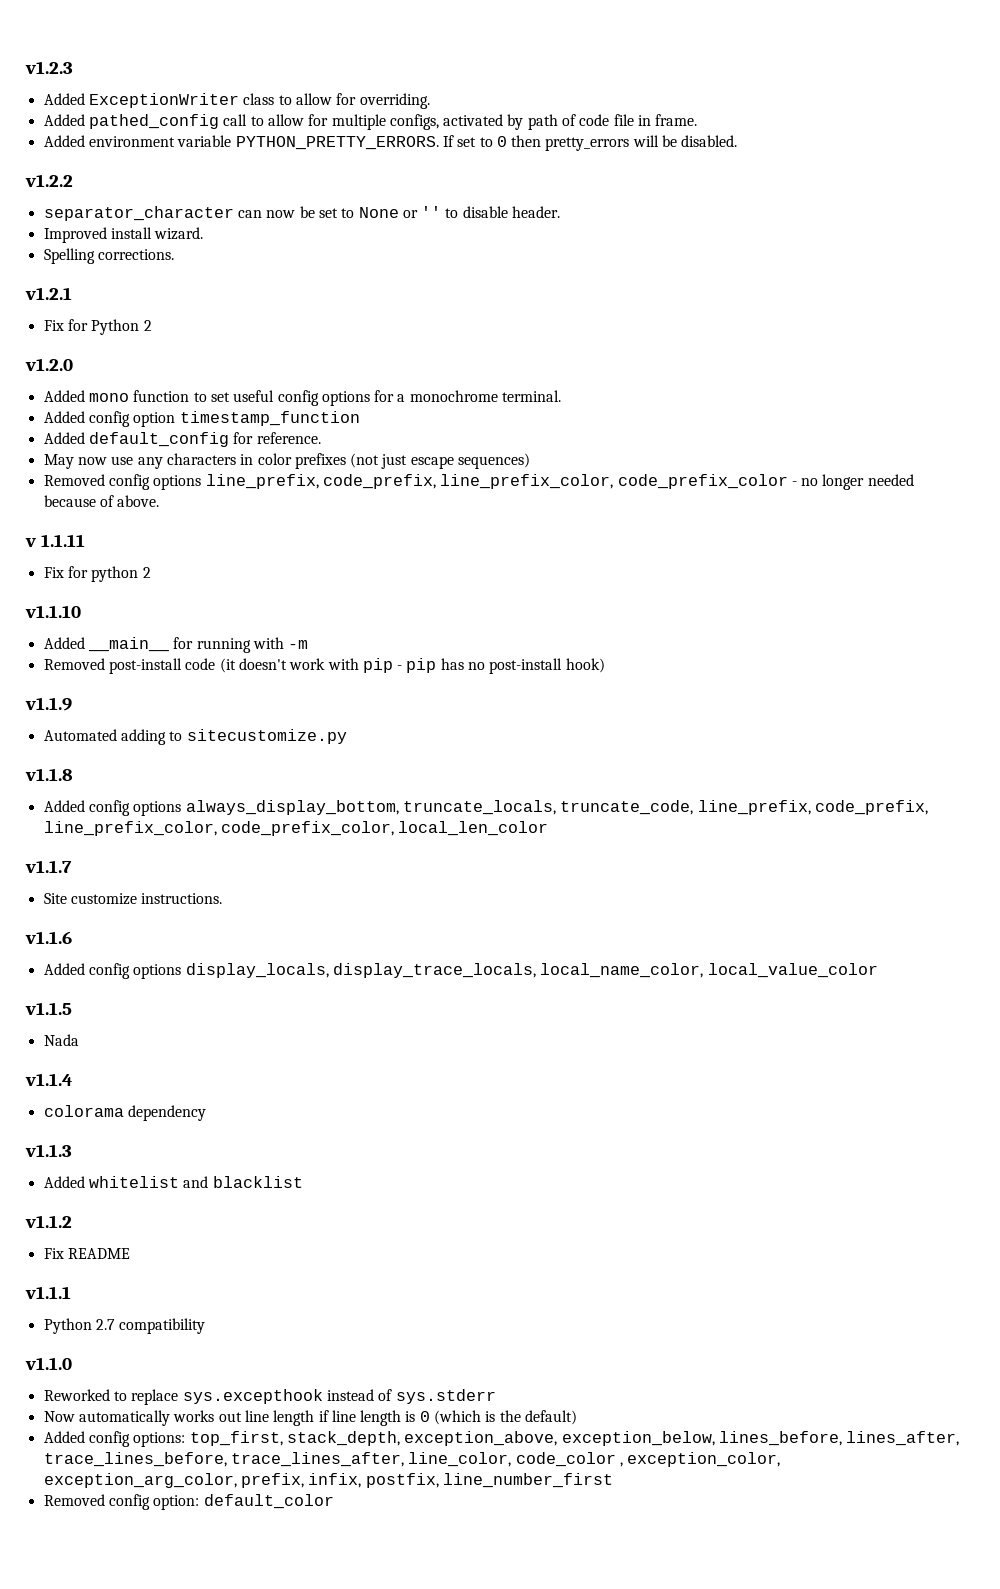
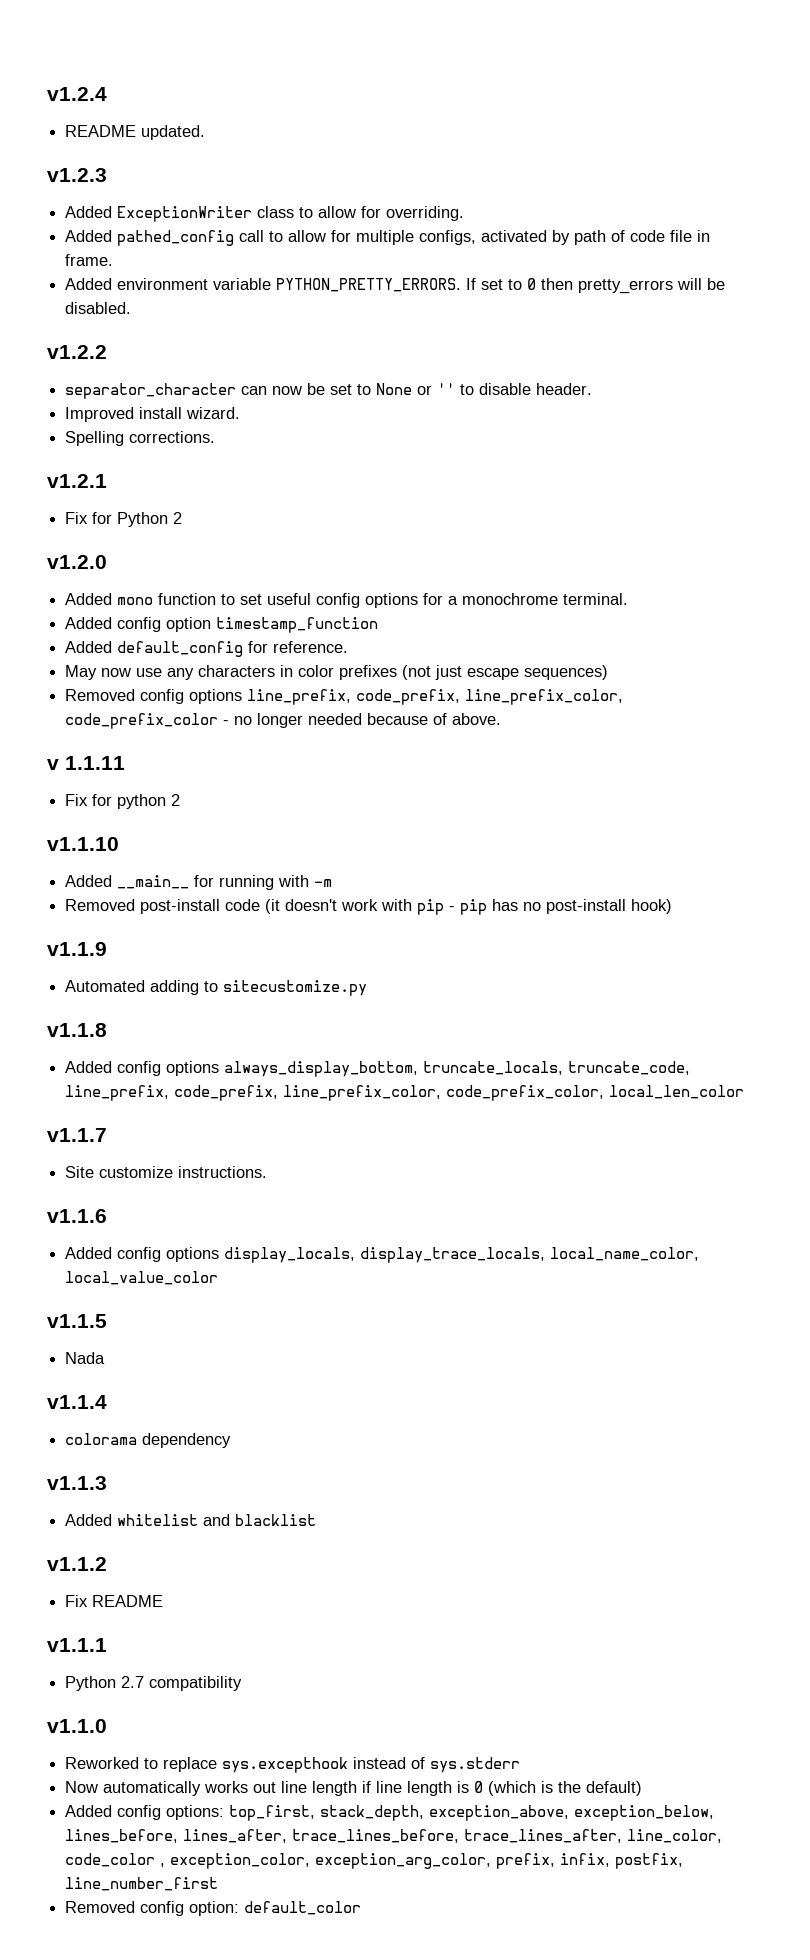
+ v1.2.4
+ README updated.

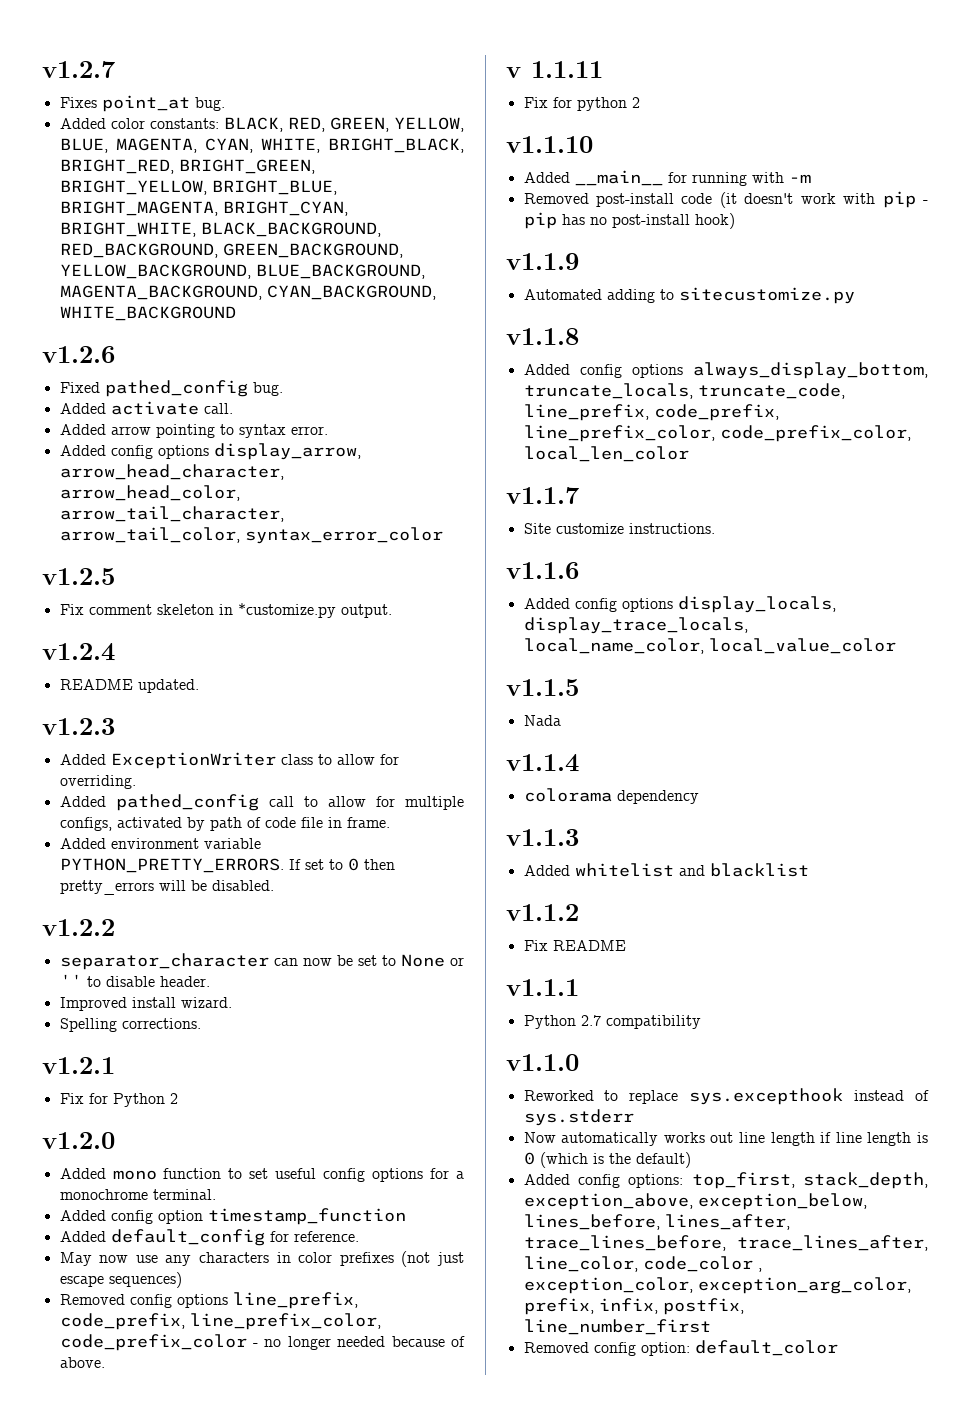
+ v1.2.7
+ Fixes point_at bug.
+ Added color constants: BLACK, RED, GREEN, YELLOW, BLUE, MAGENTA, CYAN, WHITE, BRIGHT_BLACK, BRIGHT_RED, BRIGHT_GREEN, BRIGHT_YELLOW, BRIGHT_BLUE, BRIGHT_MAGENTA, BRIGHT_CYAN, BRIGHT_WHITE, BLACK_BACKGROUND, RED_BACKGROUND, GREEN_BACKGROUND, YELLOW_BACKGROUND, BLUE_BACKGROUND, MAGENTA_BACKGROUND, CYAN_BACKGROUND, WHITE_BACKGROUND
+ v1.2.6
+ Fixed pathed_config bug.
+ Added activate call.
+ Added arrow pointing to syntax error.
+ Added config options display_arrow, arrow_head_character, arrow_head_color, arrow_tail_character, arrow_tail_color, syntax_error_color
+ v1.2.5
+ Fix comment skeleton in *customize.py output.

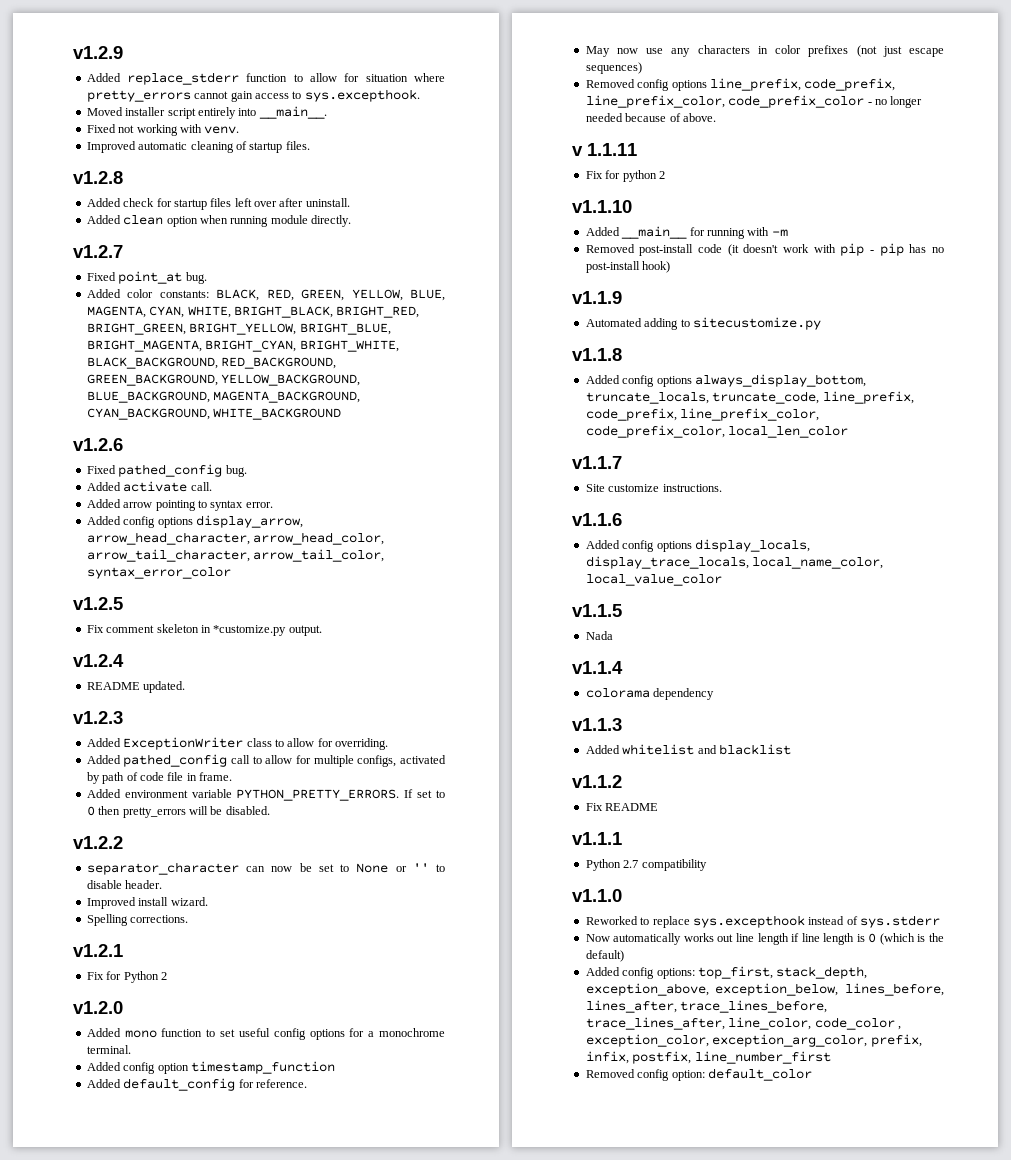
+ v1.2.9
+ Added replace_stderr function to allow for situation where pretty_errors cannot gain access to sys.excepthook.
+ Moved installer script entirely into __main__.
+ Fixed not working with venv.
+ Improved automatic cleaning of startup files.
+ v1.2.8
+ Added check for startup files left over after uninstall.
+ Added clean option when running module directly.
- Fixes point_at bug.
+ Fixed point_at bug.

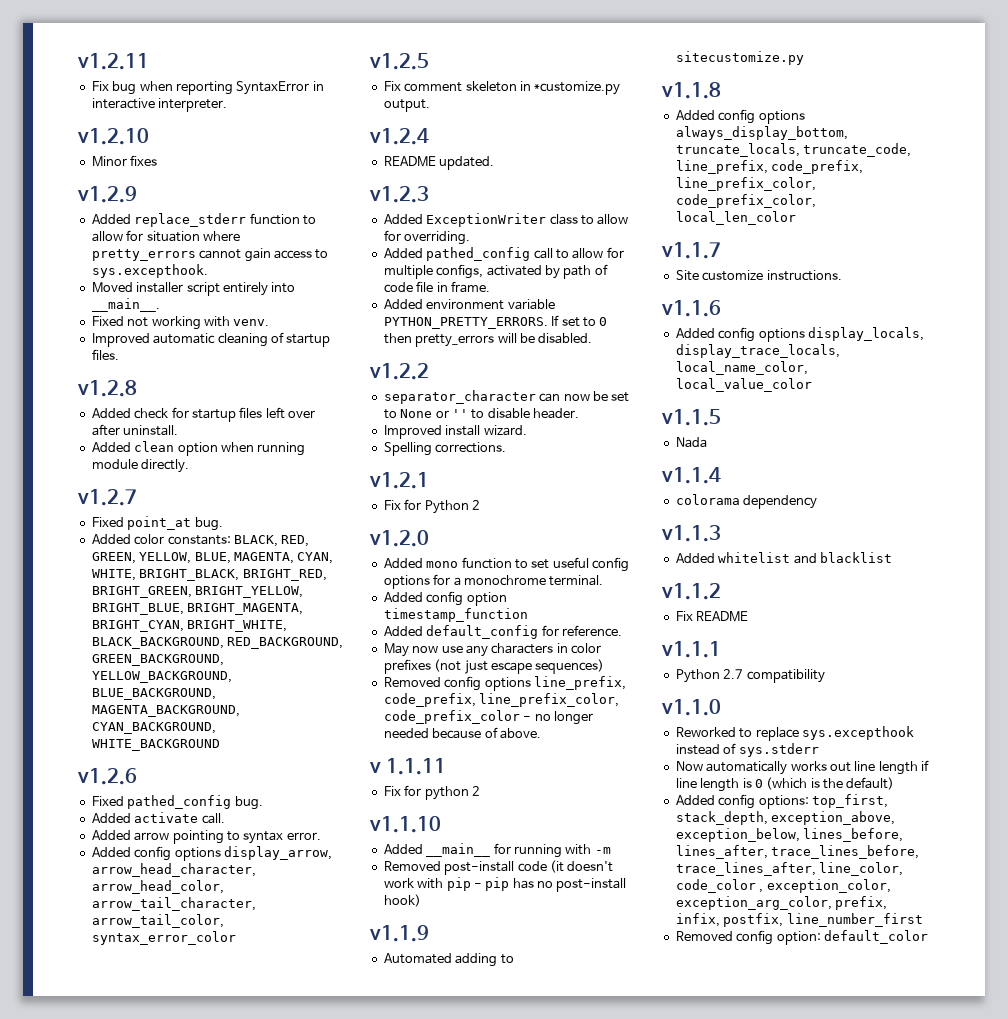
+ v1.2.11
+ Fix bug when reporting SyntaxError in interactive interpreter.
+ v1.2.10
+ Minor fixes

